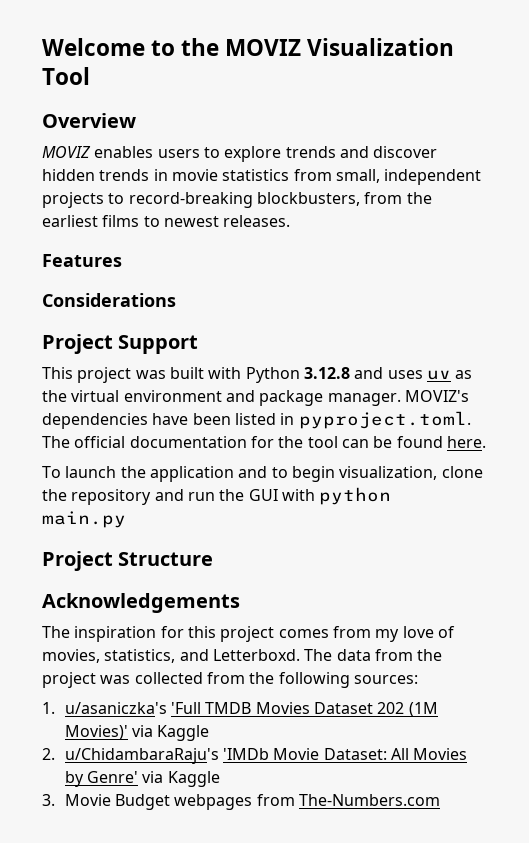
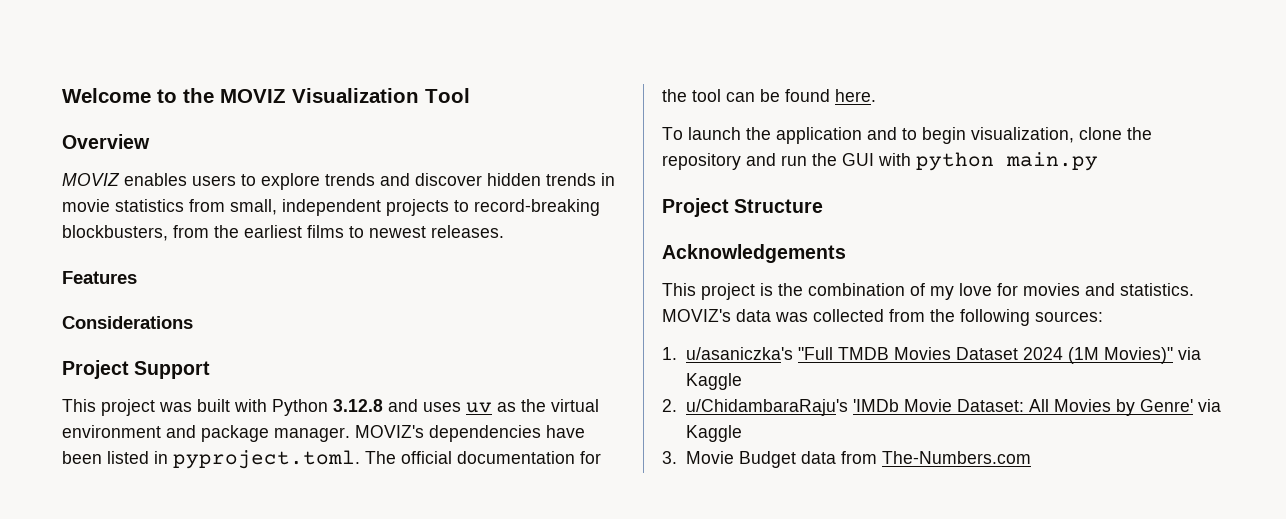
- The inspiration for this project comes from my love of movies, statistics, and Letterboxd. The data from the project was collected from the following sources:
+ This project is the combination of my love for movies and statistics. MOVIZ's data was collected from the following sources:
- 1. u/asaniczka's 'Full TMDB Movies Dataset 202 (1M Movies)' via Kaggle
+ 1. u/asaniczka's "Full TMDB Movies Dataset 2024 (1M Movies)" via Kaggle
- 3. Movie Budget webpages from The-Numbers.com
+ 3. Movie Budget data from The-Numbers.com

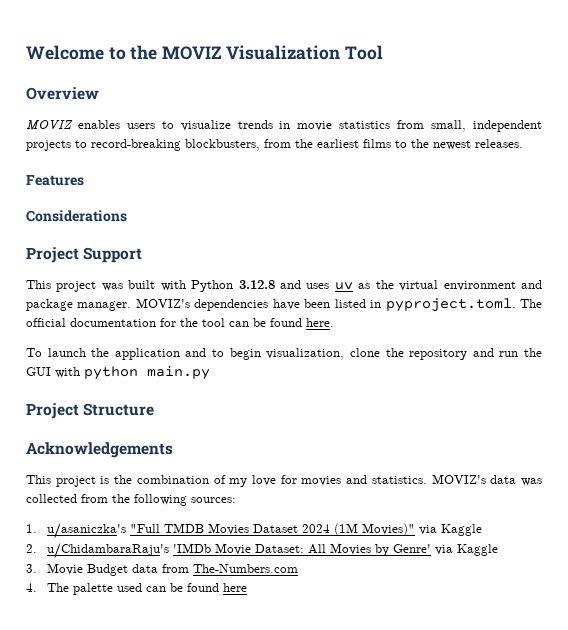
- MOVIZ enables users to explore trends and discover hidden trends in movie statistics from small, independent projects to record-breaking blockbusters, from the earliest films to newest releases.
+ MOVIZ enables users to visualize trends in movie statistics from small, independent projects to record-breaking blockbusters, from the earliest films to the newest releases.
+ 4. The palette used can be found here

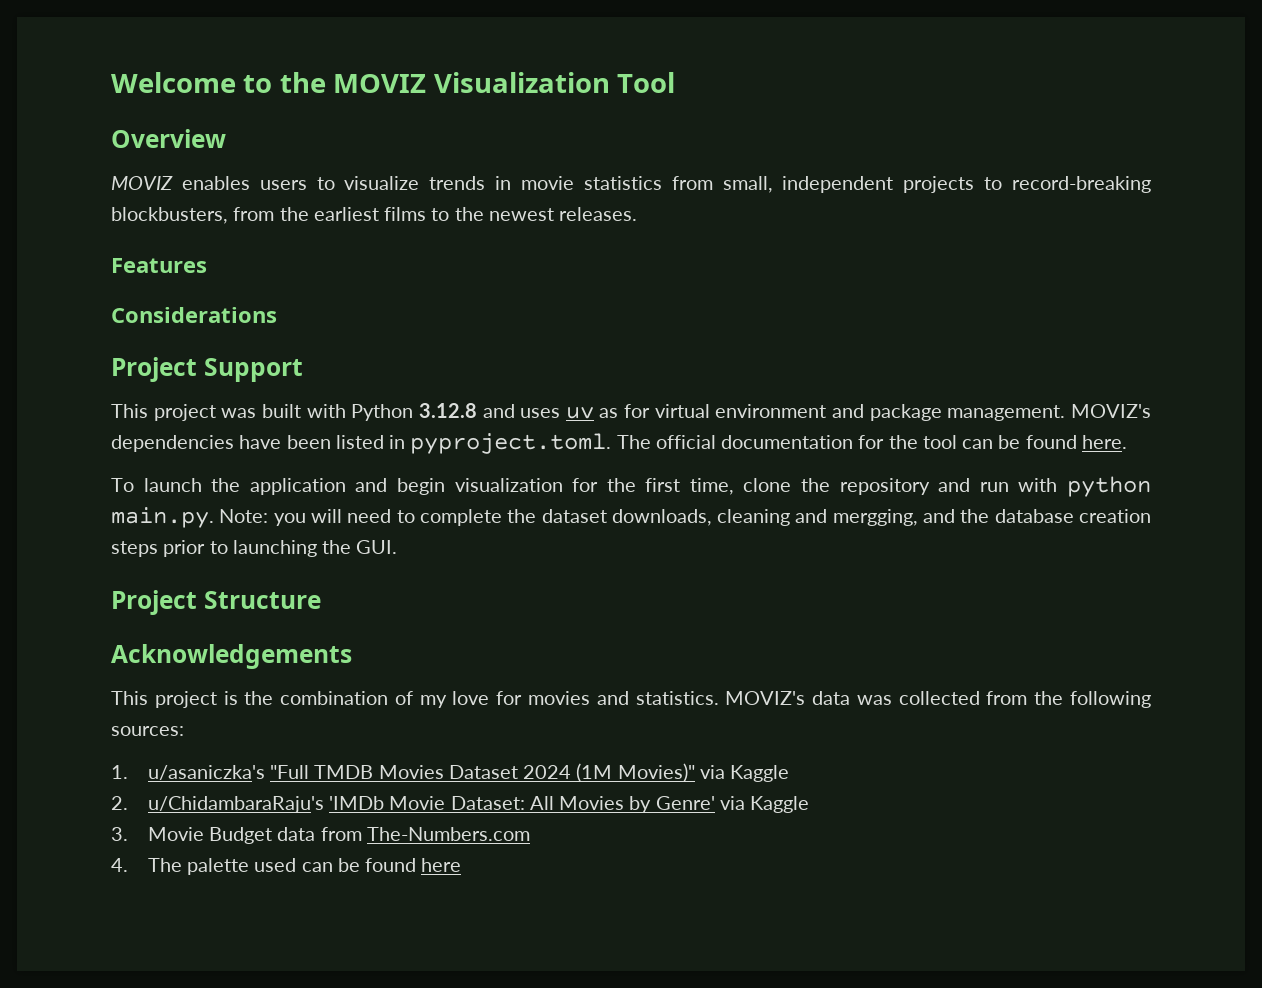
- This project was built with Python 3.12.8 and uses uv as the virtual environment and package manager.
+ This project was built with Python 3.12.8 and uses uv as for virtual environment and package management.
- To launch the application and to begin visualization, clone the repository and run the GUI with python main.py
+ To launch the application and begin visualization for the first time, clone the repository and run with python main.py. Note: you will need to complete the dataset downloads, cleaning and mergging, and the database creation steps prior to launching the GUI.

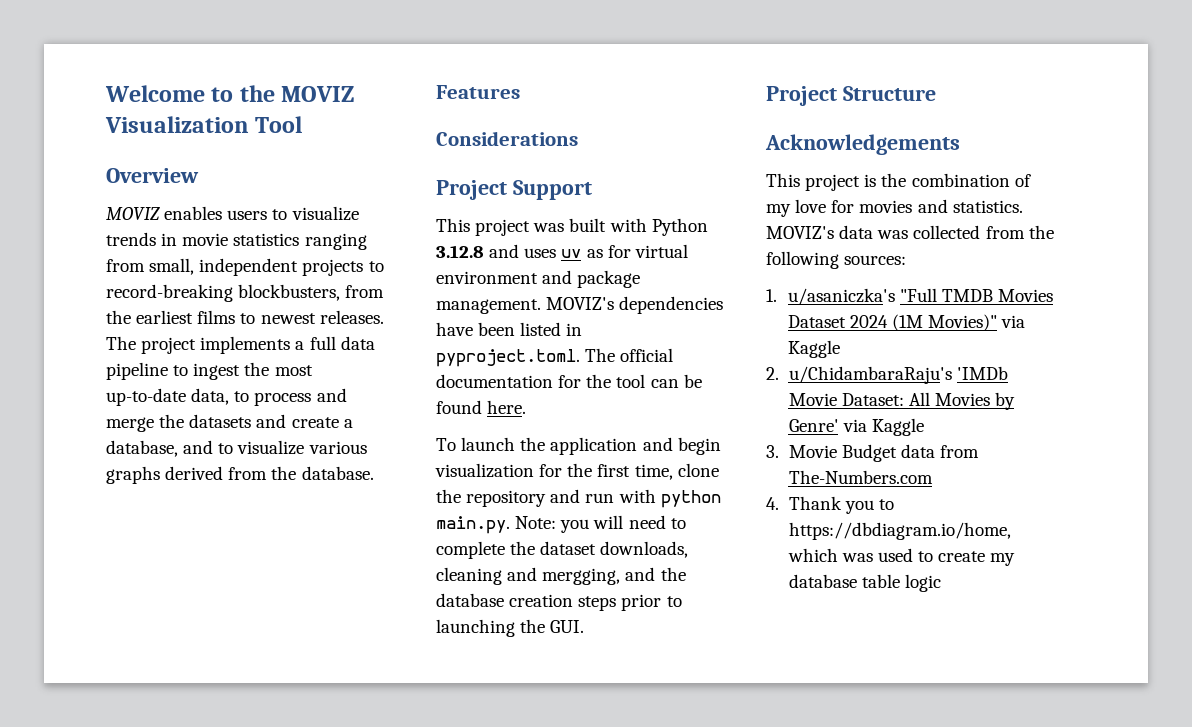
- MOVIZ enables users to visualize trends in movie statistics from small, independent projects to record-breaking blockbusters, from the earliest films to the newest releases.
+ MOVIZ enables users to visualize trends in movie statistics ranging from small, independent projects to record-breaking blockbusters, from the earliest films to newest releases. The project implements a full data pipeline to ingest the most up-to-date data, to process and merge the datasets and create a database, and to visualize various graphs derived from the database.
- 4. The palette used can be found here
+ 4. Thank you to https://dbdiagram.io/home, which was used to create my database table logic

